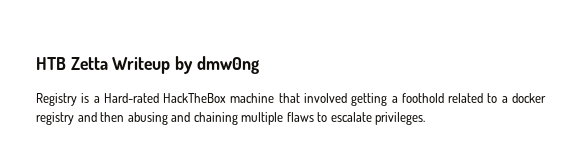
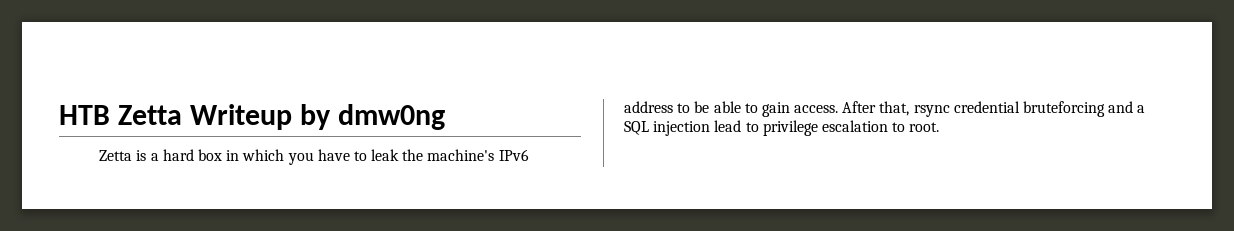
- Registry is a Hard-rated HackTheBox machine that involved getting a foothold related to a docker registry and then abusing and chaining multiple flaws to escalate privileges.
+ Zetta is a hard box in which you have to leak the machine's IPv6 address to be able to gain access. After that, rsync credential bruteforcing and a SQL injection lead to privilege escalation to root.

